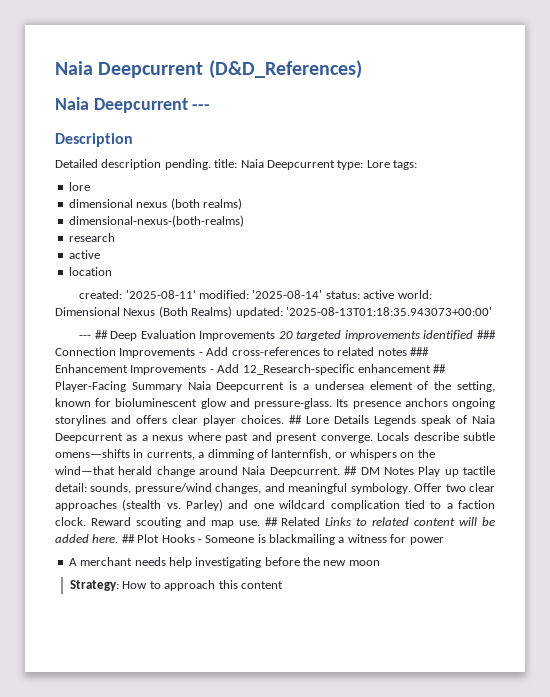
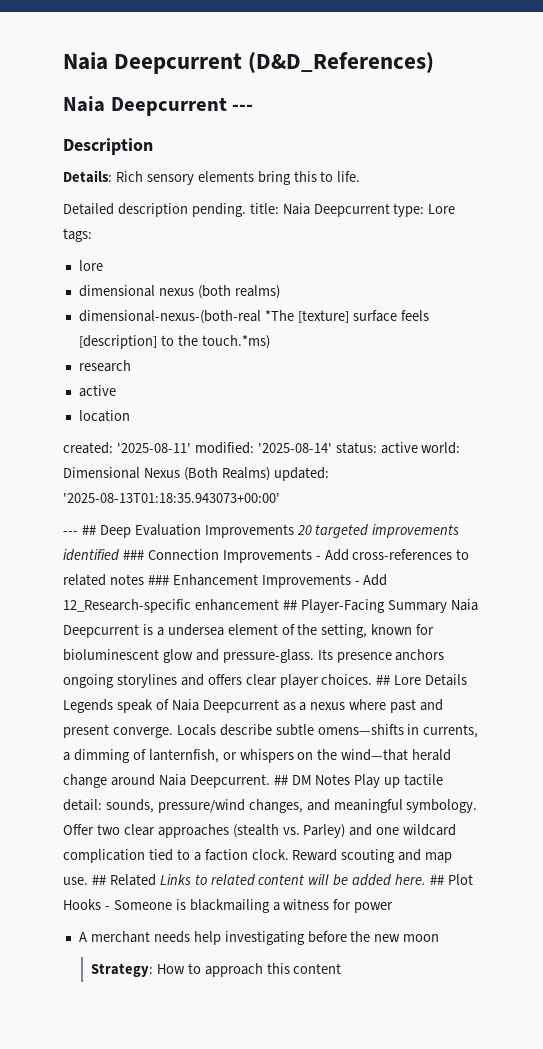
+ Details: Rich sensory elements bring this to life.
- dimensional-nexus-(both-realms)
+ dimensional-nexus-(both-real *The [texture] surface feels [description] to the touch.*ms)

